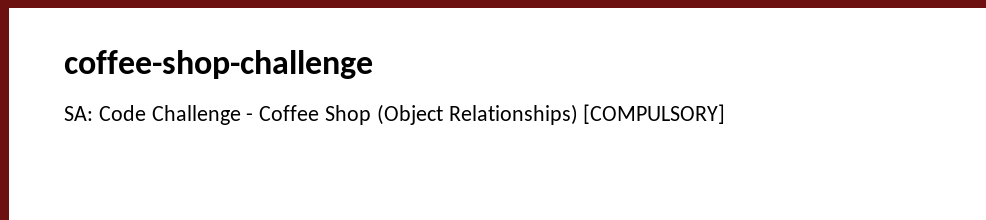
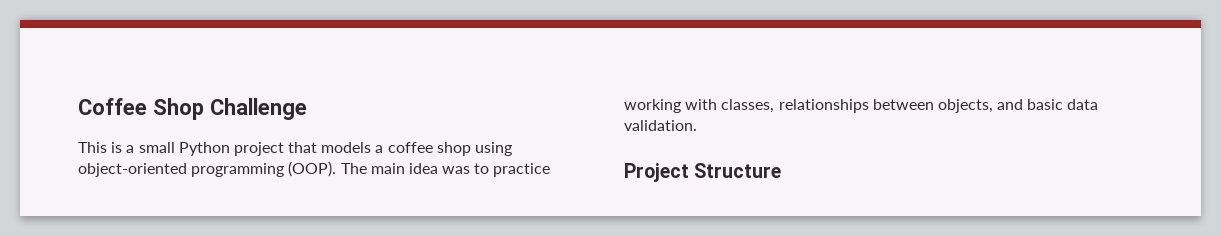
- coffee-shop-challenge
- SA: Code Challenge - Coffee Shop (Object Relationships) [COMPULSORY]
+ Coffee Shop Challenge
+ This is a small Python project that models a coffee shop using object-oriented programming (OOP). The main idea was to practice working with classes, relationships between objects, and basic data validation.
+ Project Structure

